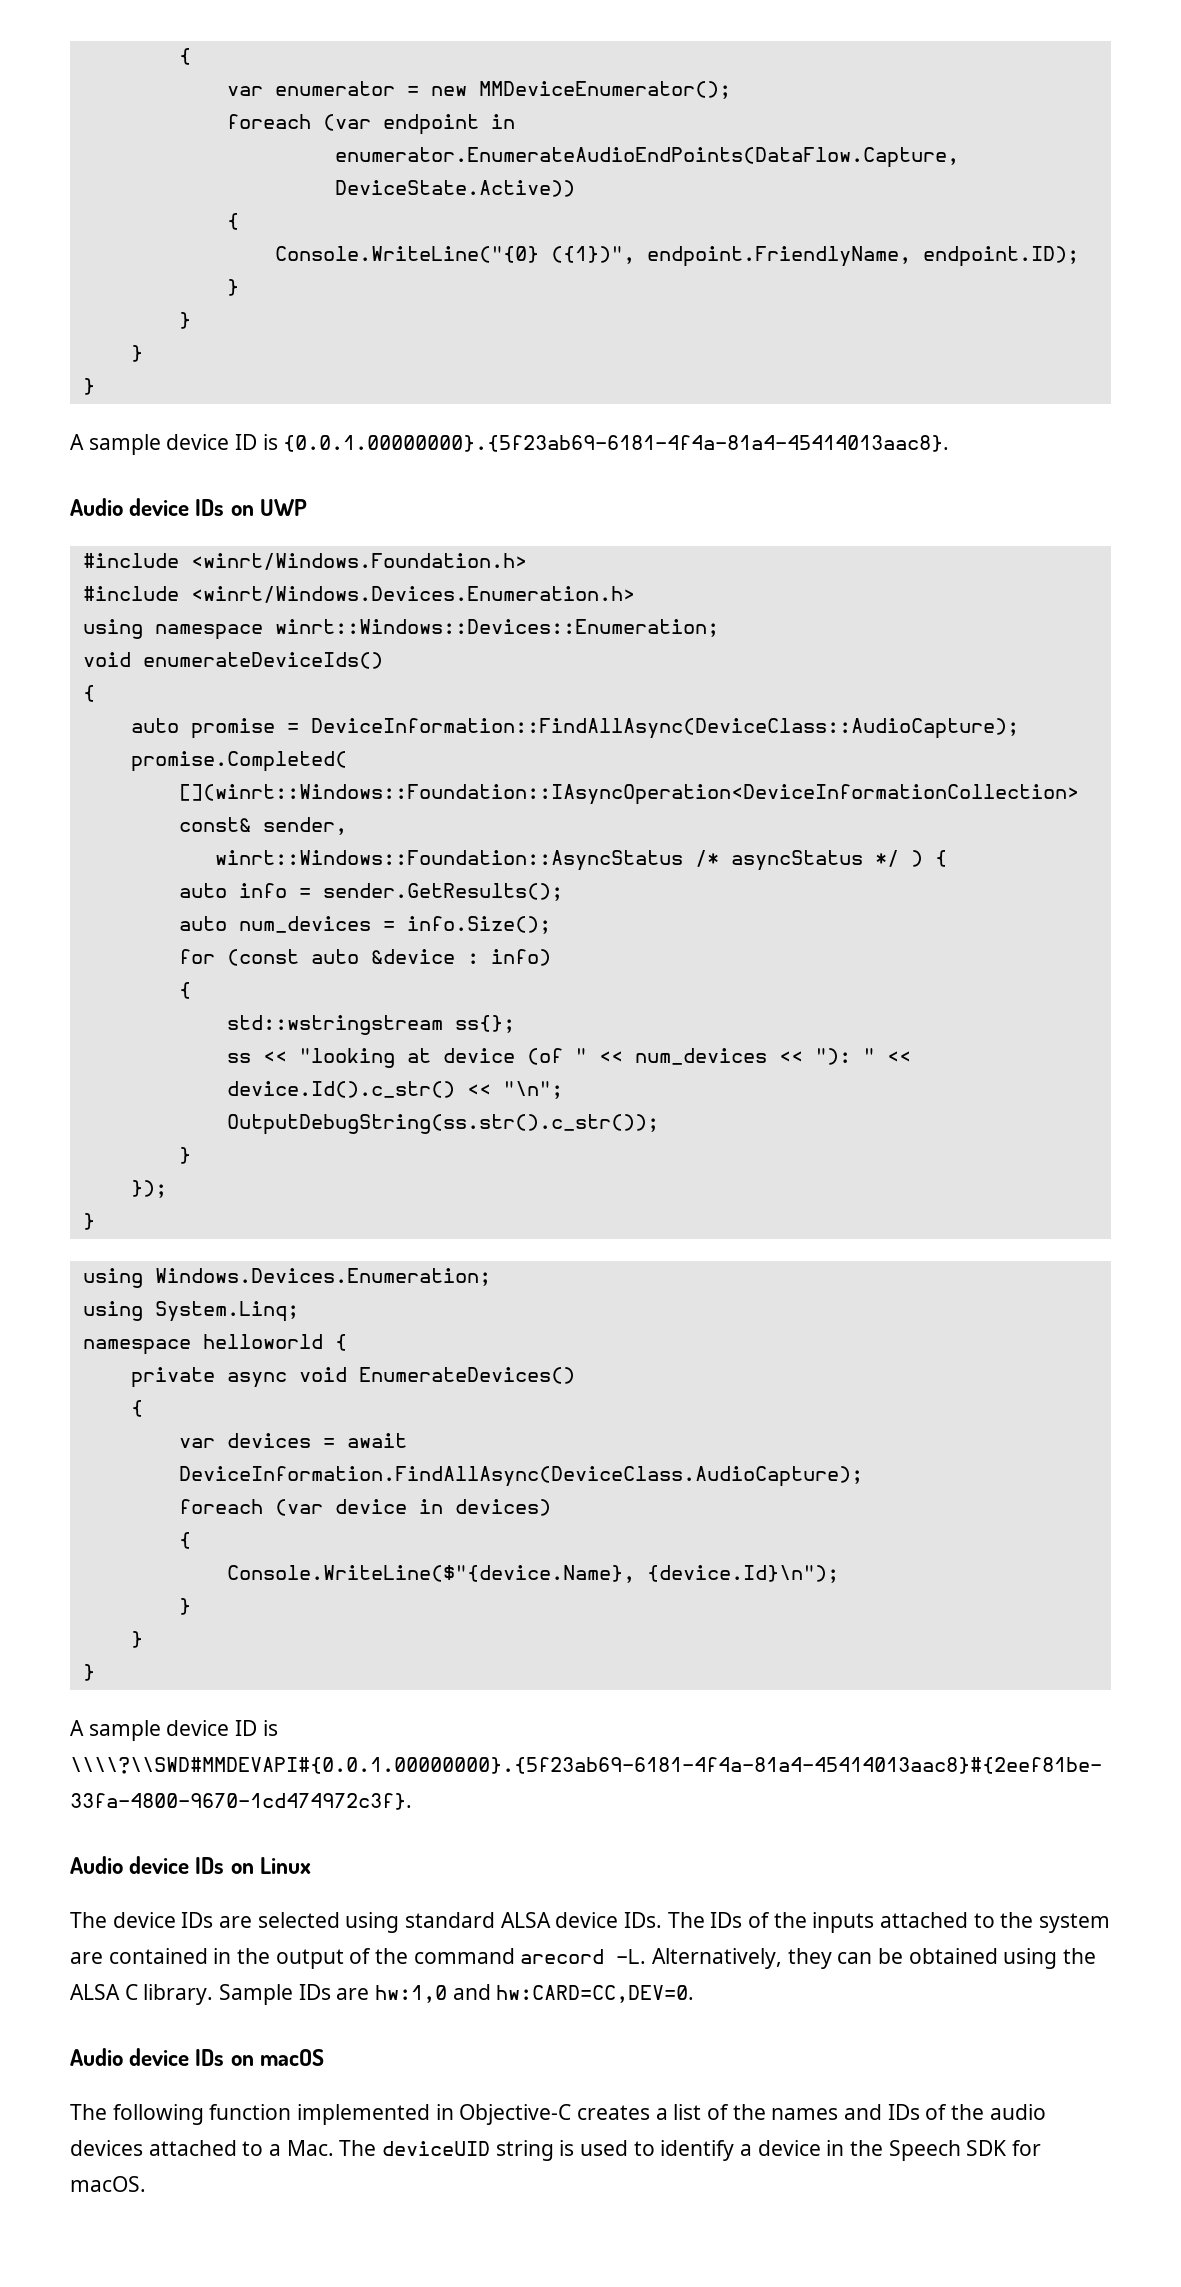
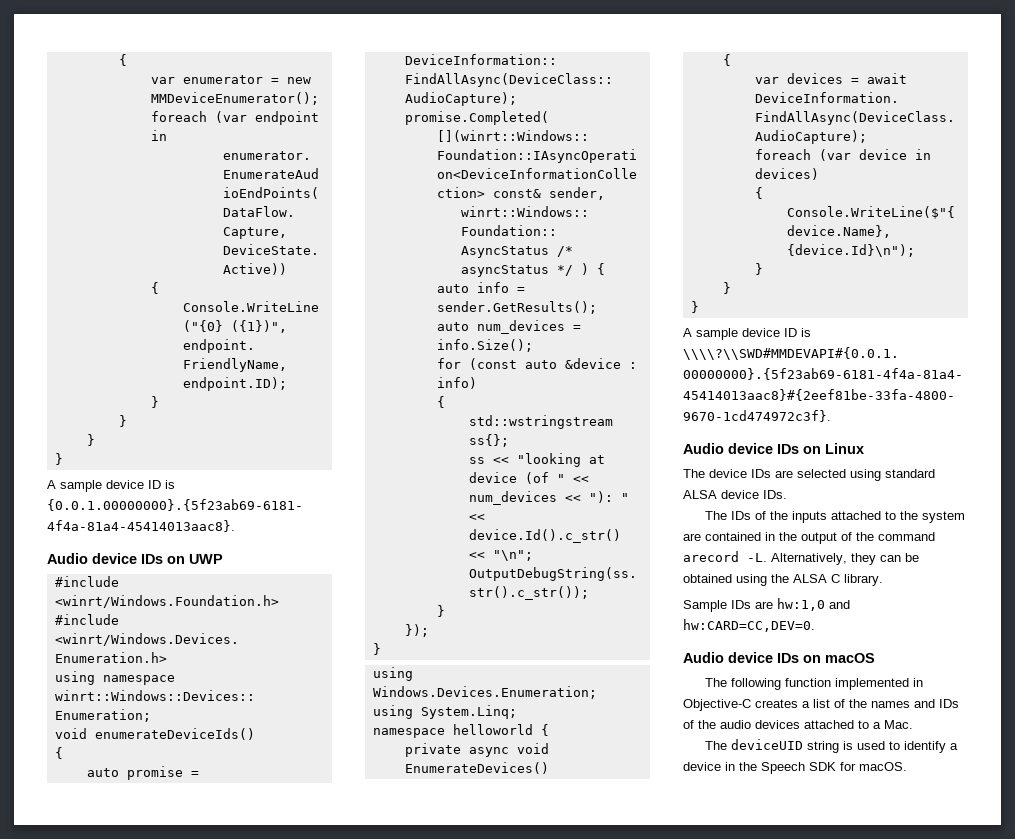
- The device IDs are selected using standard ALSA device IDs. The IDs of the inputs attached to the system are contained in the output of the command arecord -L.
+ The device IDs are selected using standard ALSA device IDs.
+ The IDs of the inputs attached to the system are contained in the output of the command arecord -L.
- Alternatively, they can be obtained using the ALSA C library. Sample IDs are hw:1,0 and hw:CARD=CC,DEV=0.
+ Alternatively, they can be obtained using the ALSA C library.
+ Sample IDs are hw:1,0 and hw:CARD=CC,DEV=0.
- The following function implemented in Objective-C creates a list of the names and IDs of the audio devices attached to a Mac. The deviceUID string is used to identify a device in the Speech SDK for macOS.
+ The following function implemented in Objective-C creates a list of the names and IDs of the audio devices attached to a Mac.
+ The deviceUID string is used to identify a device in the Speech SDK for macOS.

